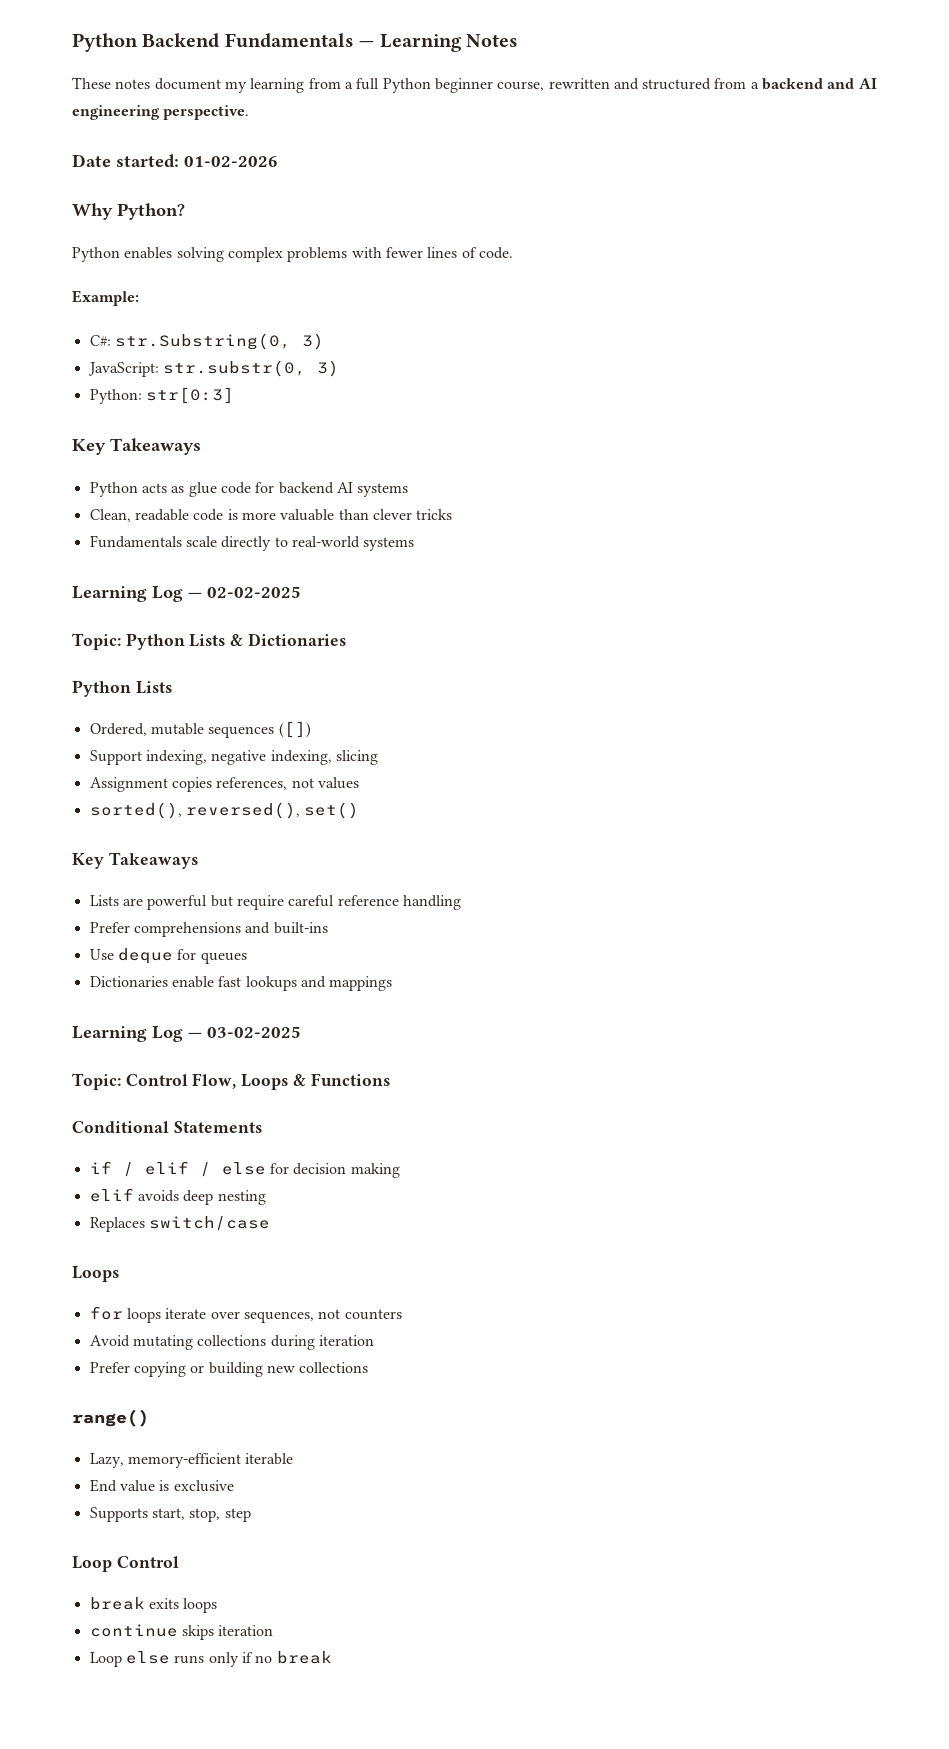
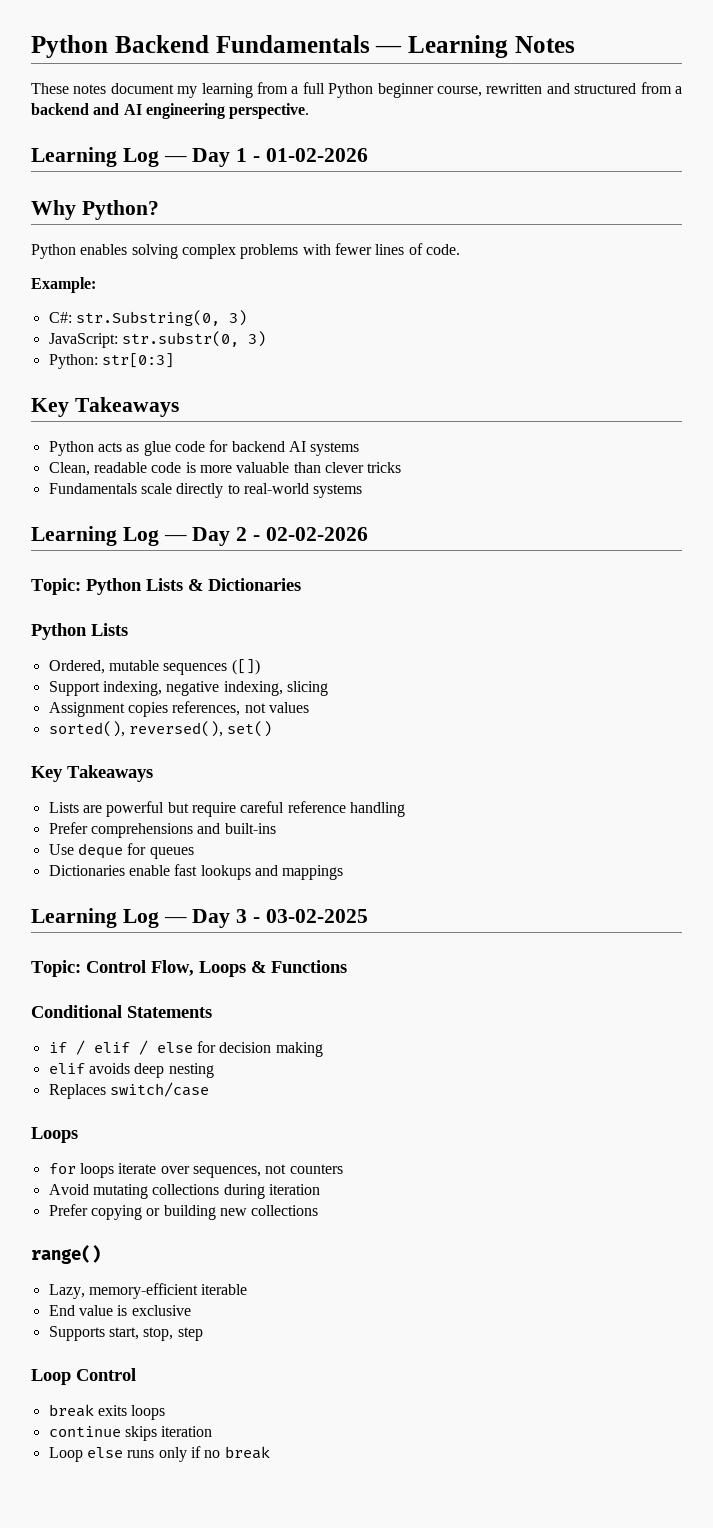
- Date started: 01-02-2026
+ Learning Log — Day 1 - 01-02-2026
- Learning Log — 02-02-2025
+ Learning Log — Day 2 - 02-02-2026
- Learning Log — 03-02-2025
+ Learning Log — Day 3 - 03-02-2025

